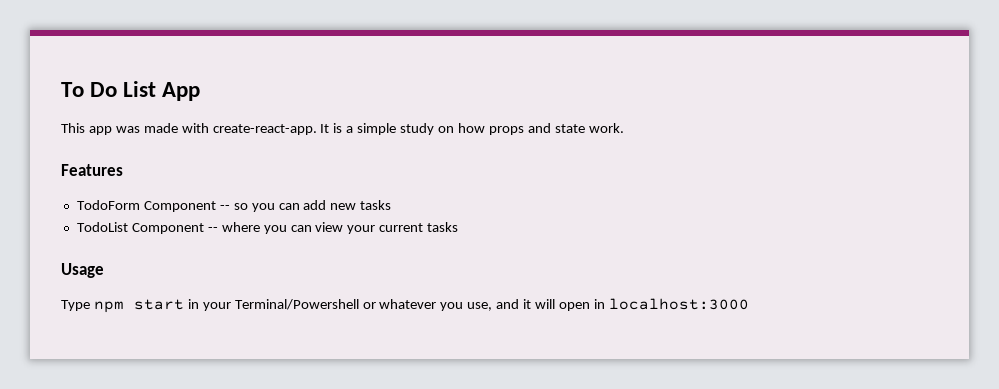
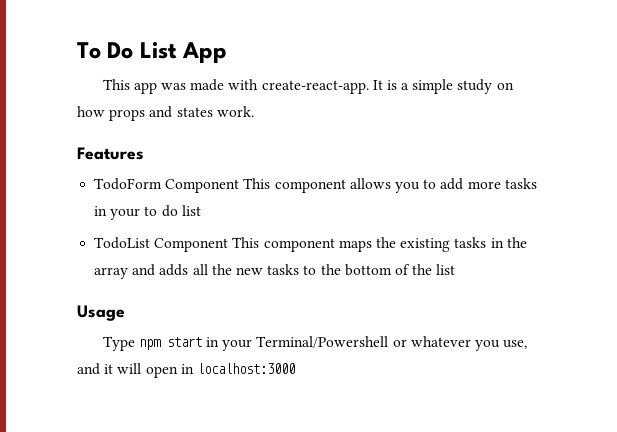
- It is a simple study on how props and state work.
+ It is a simple study on how props and states work.
- TodoForm Component -- so you can add new tasks
- TodoList Component -- where you can view your current tasks
+ TodoForm Component This component allows you to add more tasks in your to do list
+ TodoList Component This component maps the existing tasks in the array and adds all the new tasks to the bottom of the list

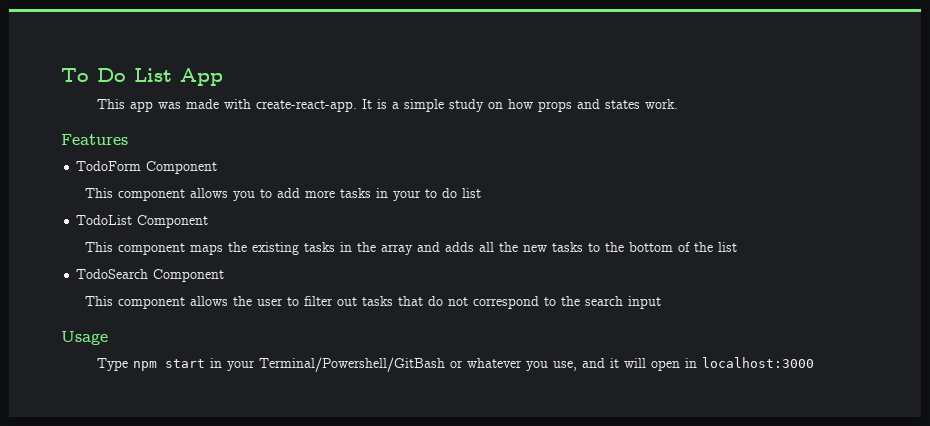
- TodoForm Component This component allows you to add more tasks in your to do list
+ TodoForm Component
+ This component allows you to add more tasks in your to do list
- TodoList Component This component maps the existing tasks in the array and adds all the new tasks to the bottom of the list
+ TodoList Component
+ This component maps the existing tasks in the array and adds all the new tasks to the bottom of the list
+ TodoSearch Component
+ This component allows the user to filter out tasks that do not correspond to the search input
- Type npm start in your Terminal/Powershell or whatever you use, and it will open in localhost:3000
+ Type npm start in your Terminal/Powershell/GitBash or whatever you use, and it will open in localhost:3000

